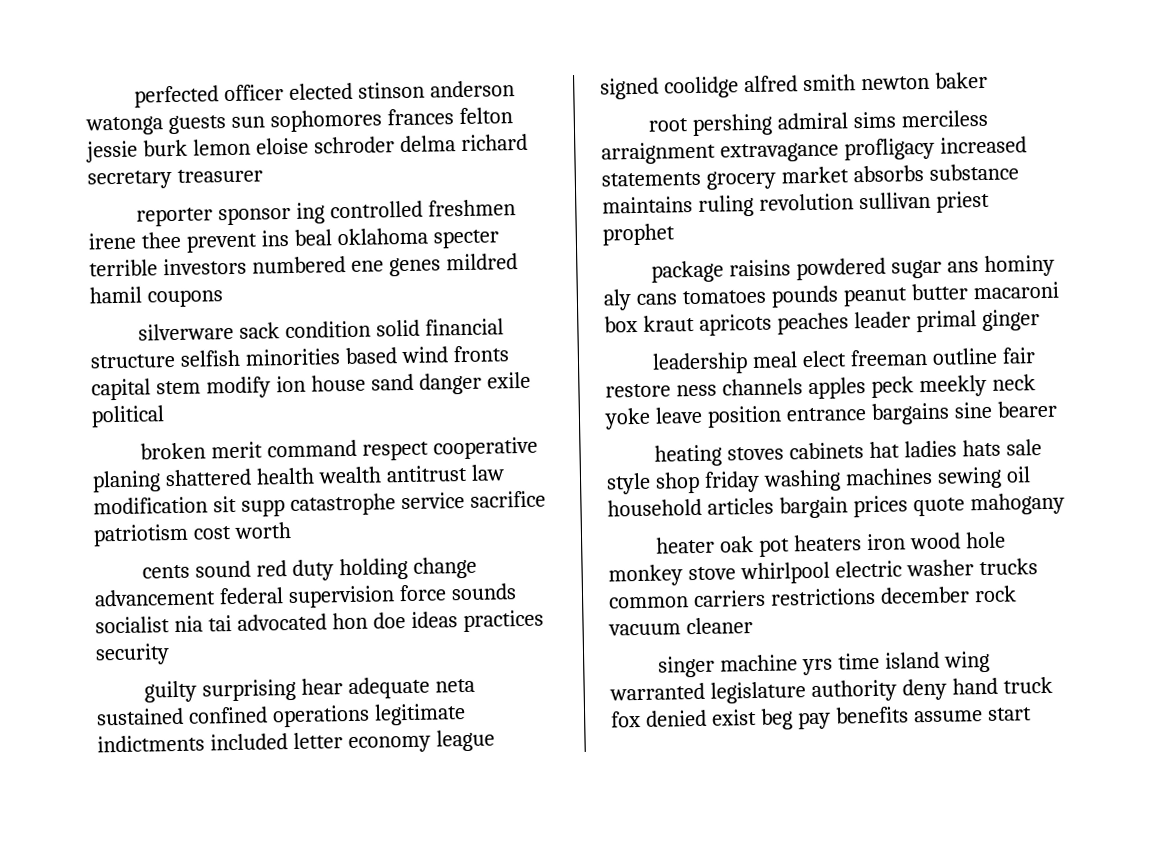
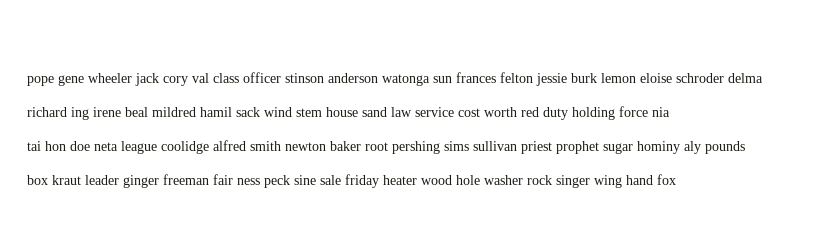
- perfected officer elected stinson anderson watonga guests sun sophomores frances felton jessie burk lemon eloise schroder delma richard secretary treasurer
- reporter sponsor ing controlled freshmen irene thee prevent ins beal oklahoma specter terrible investors numbered ene genes mildred hamil coupons
- silverware sack condition solid financial structure selfish minorities based wind fronts capital stem modify ion house sand danger exile political
- broken merit command respect cooperative planing shattered health wealth antitrust law modification sit supp catastrophe service sacrifice patriotism cost worth
- cents sound red duty holding change advancement federal supervision force sounds socialist nia tai advocated hon doe ideas practices security
- guilty surprising hear adequate neta sustained confined operations legitimate indictments included letter economy league signed coolidge alfred smith newton baker
- root pershing admiral sims merciless arraignment extravagance profligacy increased statements grocery market absorbs substance maintains ruling revolution sullivan priest prophet
- package raisins powdered sugar ans hominy aly cans tomatoes pounds peanut butter macaroni box kraut apricots peaches leader primal ginger
- leadership meal elect freeman outline fair restore ness channels apples peck meekly neck yoke leave position entrance bargains sine bearer
- heating stoves cabinets hat ladies hats sale style shop friday washing machines sewing oil household articles bargain prices quote mahogany
- heater oak pot heaters iron wood hole monkey stove whirlpool electric washer trucks common carriers restrictions december rock vacuum cleaner
- singer machine yrs time island wing warranted legislature authority deny hand truck fox denied exist beg pay benefits assume start
+ pope gene wheeler jack cory val class officer stinson anderson watonga sun frances felton jessie burk lemon eloise schroder delma
+ richard ing irene beal mildred hamil sack wind stem house sand law service cost worth red duty holding force nia
+ tai hon doe neta league coolidge alfred smith newton baker root pershing sims sullivan priest prophet sugar hominy aly pounds
+ box kraut leader ginger freeman fair ness peck sine sale friday heater wood hole washer rock singer wing hand fox

